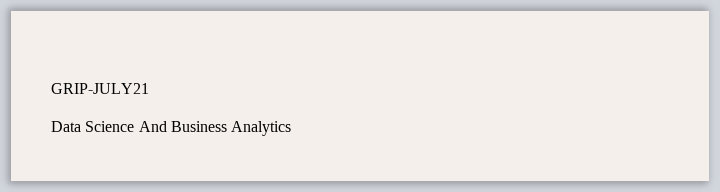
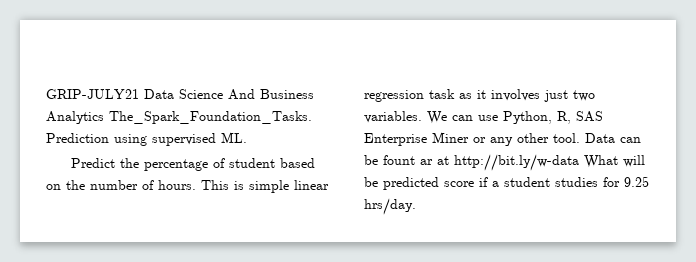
- GRIP-JULY21
- Data Science And Business Analytics
+ GRIP-JULY21 Data Science And Business Analytics The_Spark_Foundation_Tasks. Prediction using supervised ML.
+ Predict the percentage of student based on the number of hours. This is simple linear regression task as it involves just two variables. We can use Python, R, SAS Enterprise Miner or any other tool. Data can be fount ar at http://bit.ly/w-data What will be predicted score if a student studies for 9.25 hrs/day.

